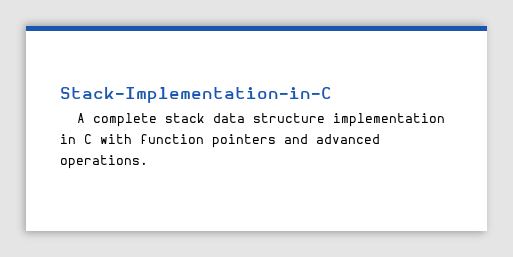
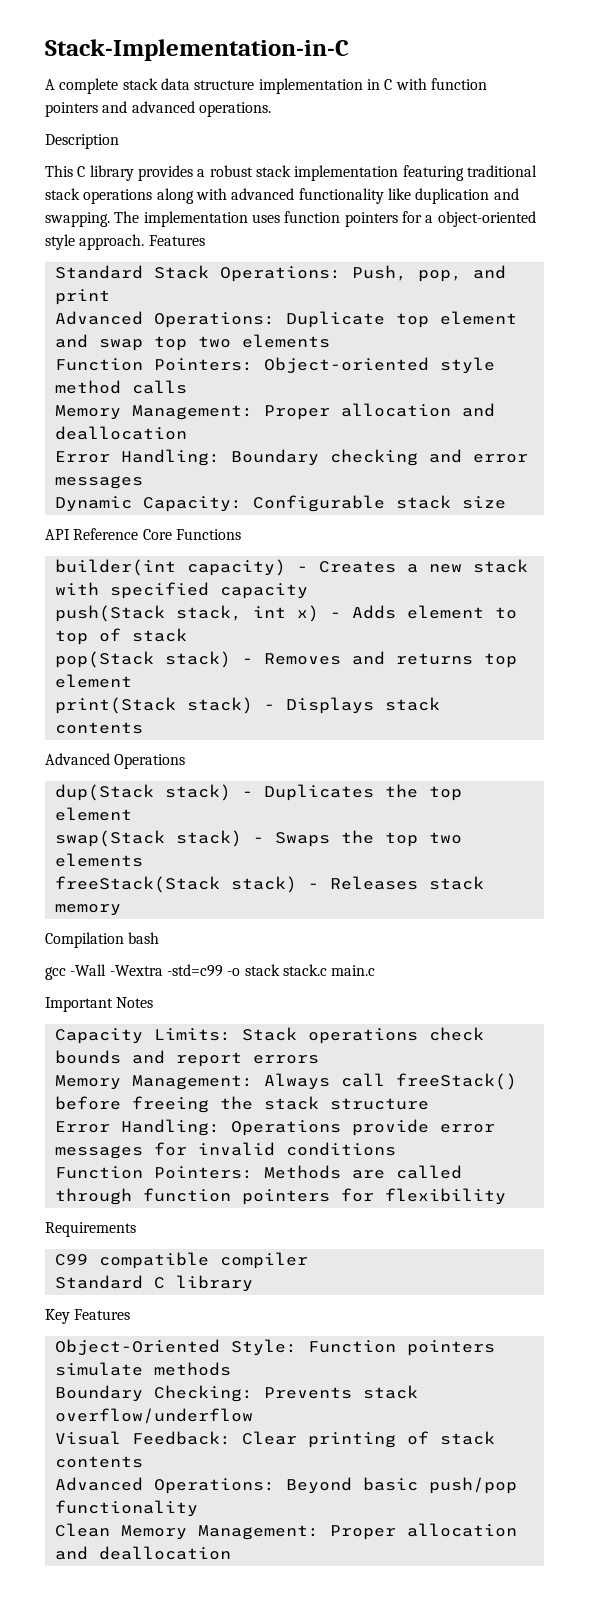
+ Description
+ This C library provides a robust stack implementation featuring traditional stack operations along with advanced functionality like duplication and swapping. The implementation uses function pointers for a object-oriented style approach. Features
+ Standard Stack Operations: Push, pop, and print
+ Advanced Operations: Duplicate top element and swap top two elements
+ Function Pointers: Object-oriented style method calls
+ Memory Management: Proper allocation and deallocation
+ Error Handling: Boundary checking and error messages
+ Dynamic Capacity: Configurable stack size
+ API Reference Core Functions
+ builder(int capacity) - Creates a new stack with specified capacity
+ push(Stack stack, int x) - Adds element to top of stack
+ pop(Stack stack) - Removes and returns top element
+ print(Stack stack) - Displays stack contents
+ Advanced Operations
+ dup(Stack stack) - Duplicates the top element
+ swap(Stack stack) - Swaps the top two elements
+ freeStack(Stack stack) - Releases stack memory
+ Compilation bash
+ gcc -Wall -Wextra -std=c99 -o stack stack.c main.c
+ Important Notes
+ Capacity Limits: Stack operations check bounds and report errors
+ Memory Management: Always call freeStack() before freeing the stack structure
+ Error Handling: Operations provide error messages for invalid conditions
+ Function Pointers: Methods are called through function pointers for flexibility
+ Requirements
+ C99 compatible compiler
+ Standard C library
+ Key Features
+ Object-Oriented Style: Function pointers simulate methods
+ Boundary Checking: Prevents stack overflow/underflow
+ Visual Feedback: Clear printing of stack contents
+ Advanced Operations: Beyond basic push/pop functionality
+ Clean Memory Management: Proper allocation and deallocation

